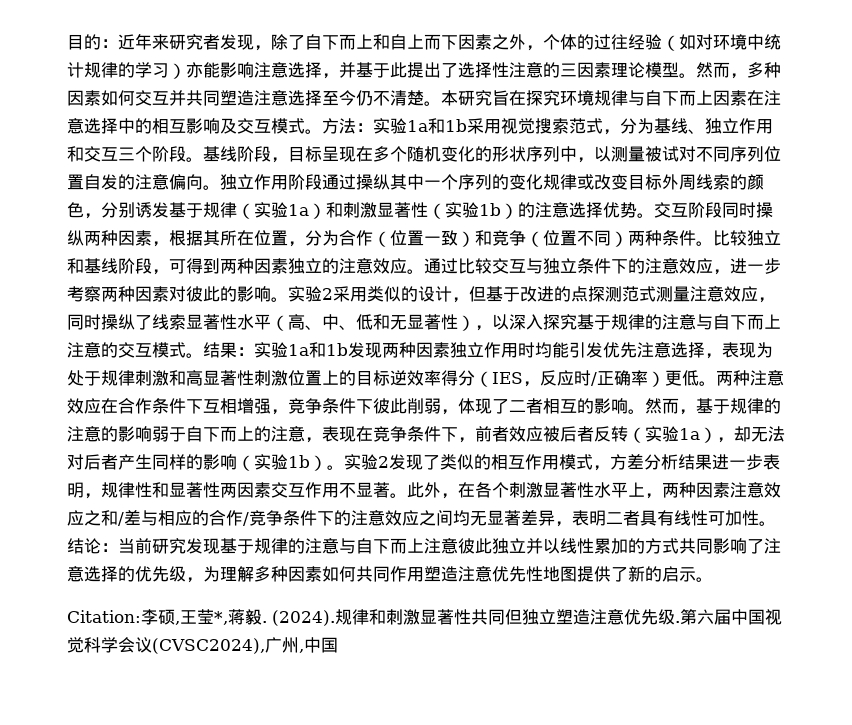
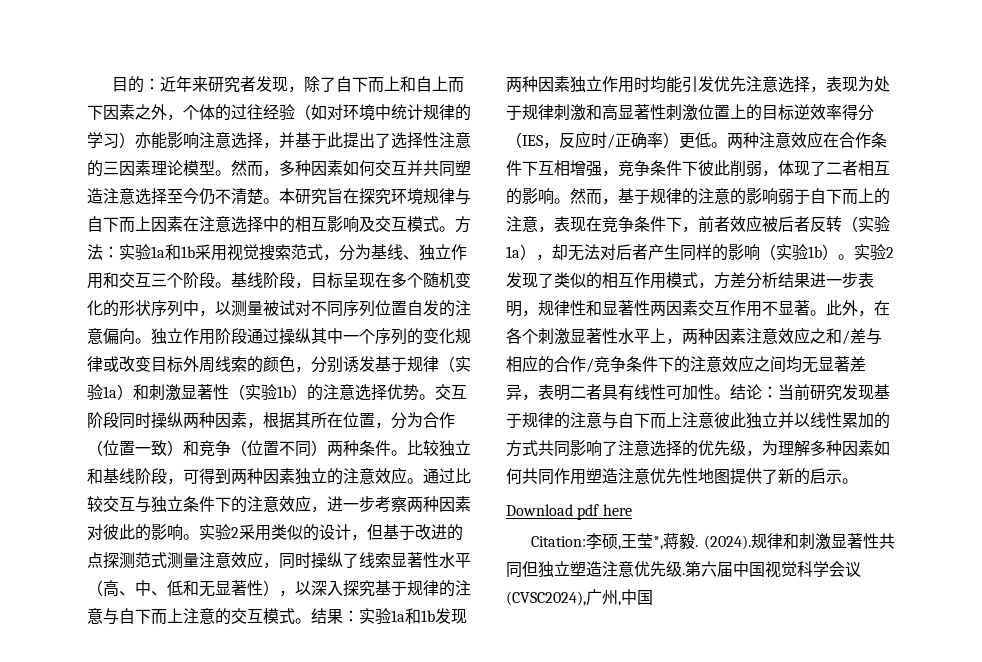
+ Download pdf here

